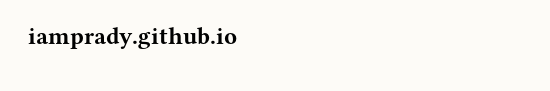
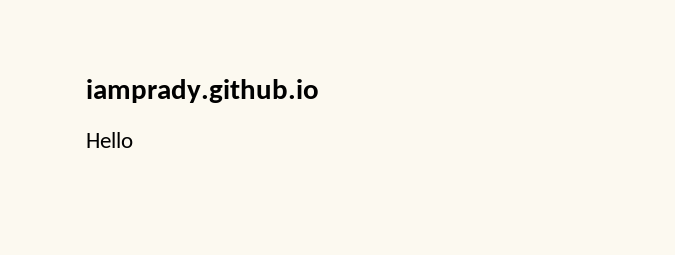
+ Hello

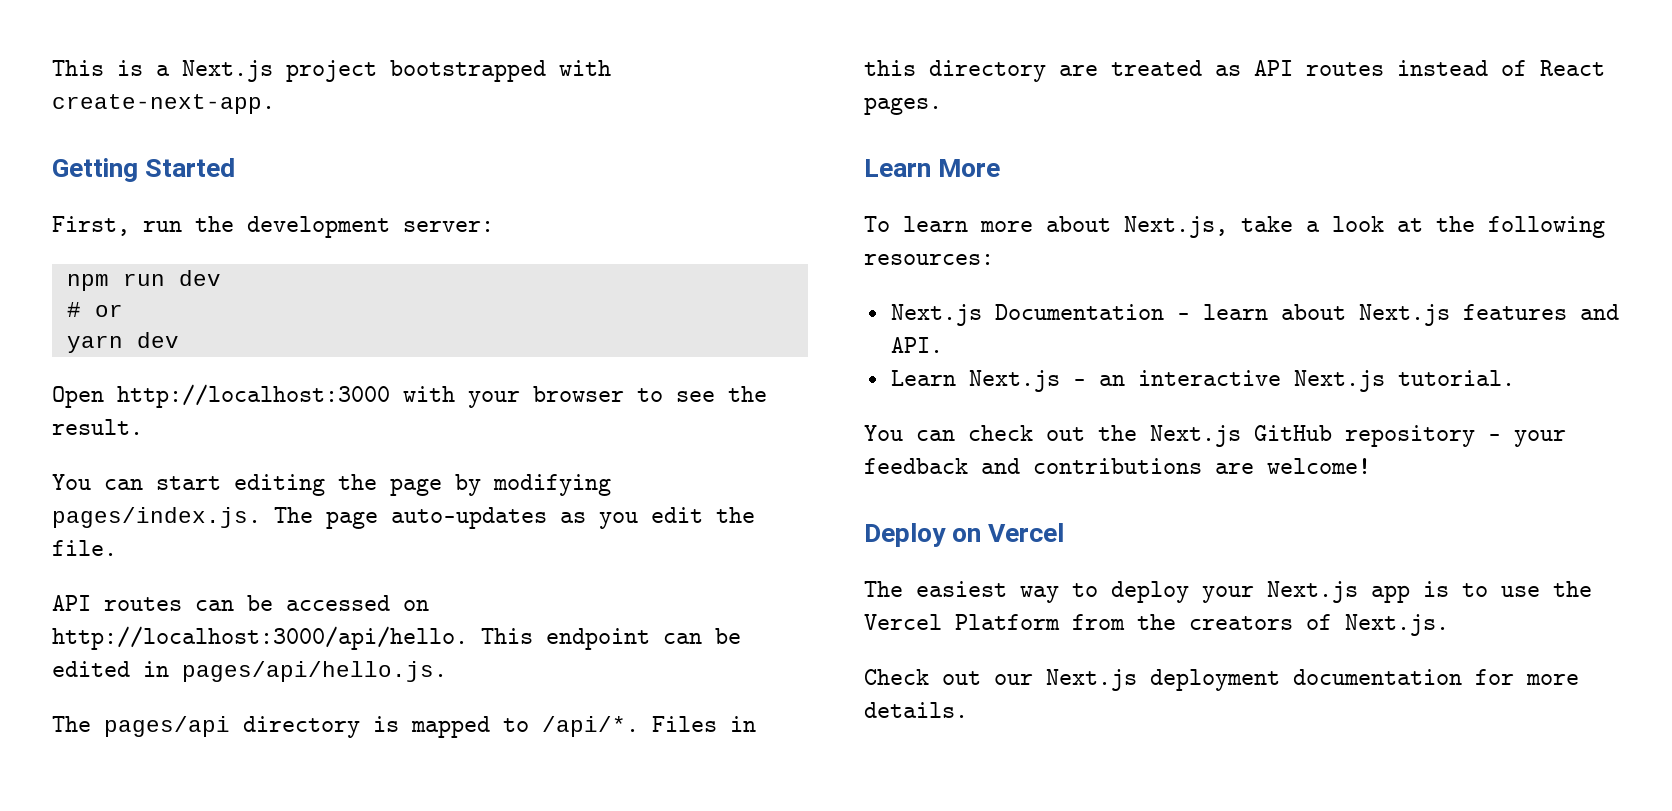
- iamprady.github.io
- Hello
+ This is a Next.js project bootstrapped with create-next-app.
+ Getting Started
+ First, run the development server:
+ npm run dev
+ # or
+ yarn dev
+ Open http://localhost:3000 with your browser to see the result.
+ You can start editing the page by modifying pages/index.js. The page auto-updates as you edit the file.
+ API routes can be accessed on http://localhost:3000/api/hello. This endpoint can be edited in pages/api/hello.js.
+ The pages/api directory is mapped to /api/*. Files in this directory are treated as API routes instead of React pages.
+ Learn More
+ To learn more about Next.js, take a look at the following resources:
+ Next.js Documentation - learn about Next.js features and API.
+ Learn Next.js - an interactive Next.js tutorial.
+ You can check out the Next.js GitHub repository - your feedback and contributions are welcome!
+ Deploy on Vercel
+ The easiest way to deploy your Next.js app is to use the Vercel Platform from the creators of Next.js.
+ Check out our Next.js deployment documentation for more details.

